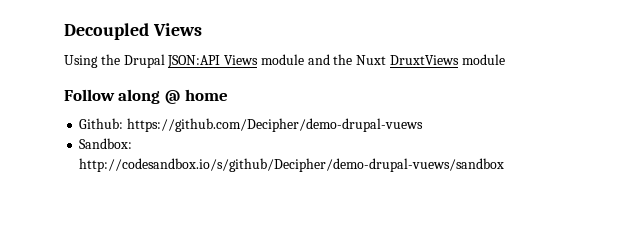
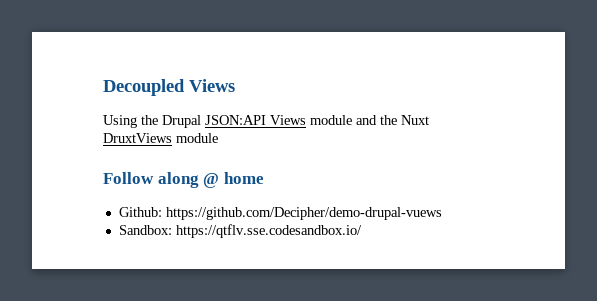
- Sandbox: http://codesandbox.io/s/github/Decipher/demo-drupal-vuews/sandbox
+ Sandbox: https://qtflv.sse.codesandbox.io/

